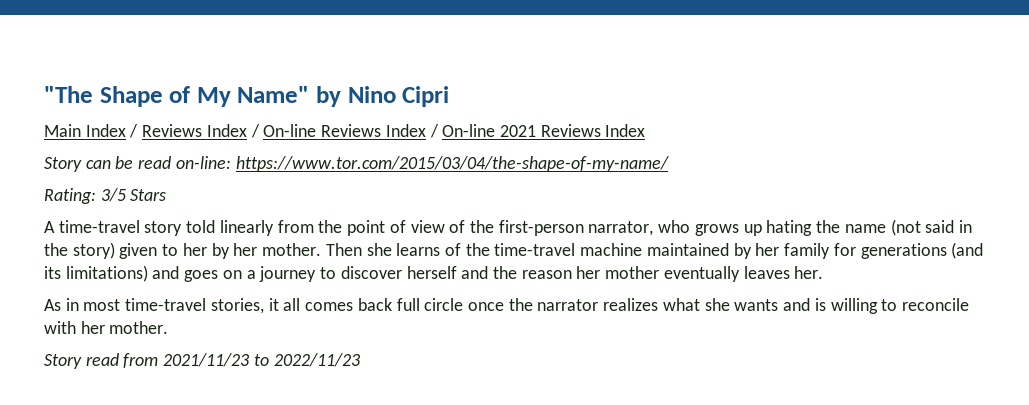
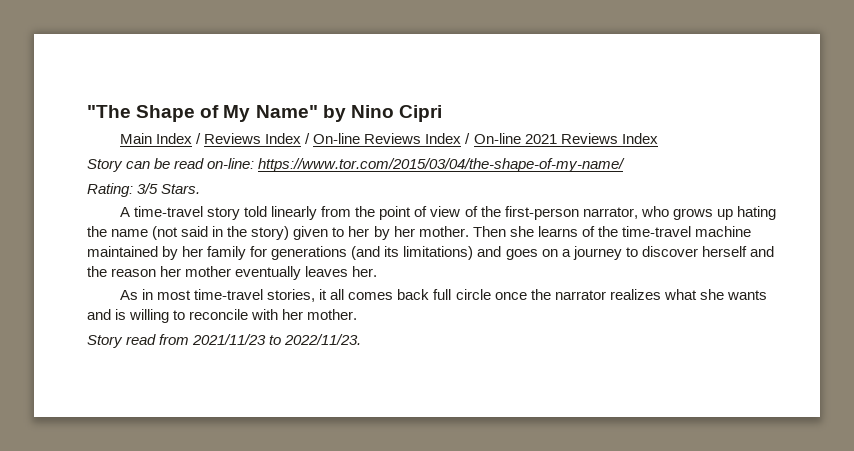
- Rating: 3/5 Stars
+ Rating: 3/5 Stars.
- Story read from 2021/11/23 to 2022/11/23
+ Story read from 2021/11/23 to 2022/11/23.

